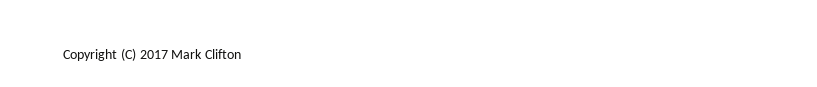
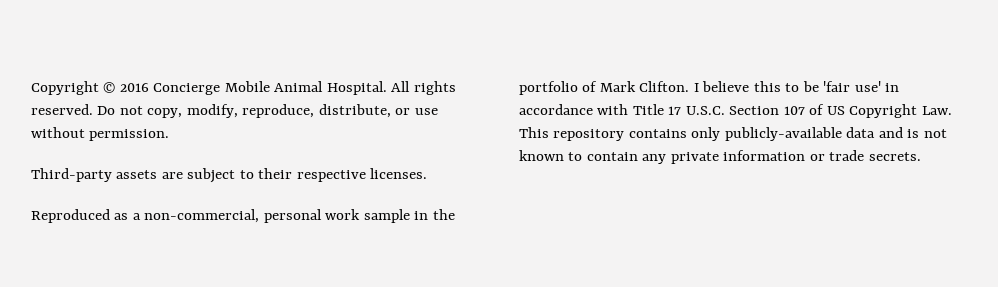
- Copyright (C) 2017 Mark Clifton
+ Copyright © 2016 Concierge Mobile Animal Hospital. All rights reserved. Do not copy, modify, reproduce, distribute, or use without permission.
+ Third-party assets are subject to their respective licenses.
+ Reproduced as a non-commercial, personal work sample in the portfolio of Mark Clifton. I believe this to be 'fair use' in accordance with Title 17 U.S.C. Section 107 of US Copyright Law. This repository contains only publicly-available data and is not known to contain any private information or trade secrets.

